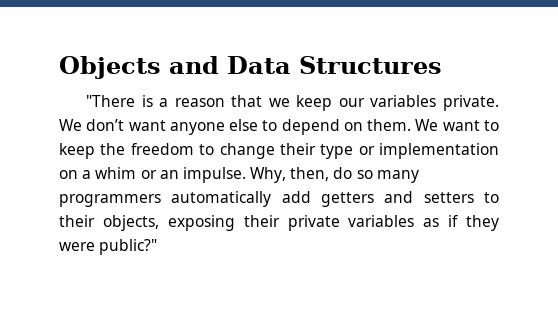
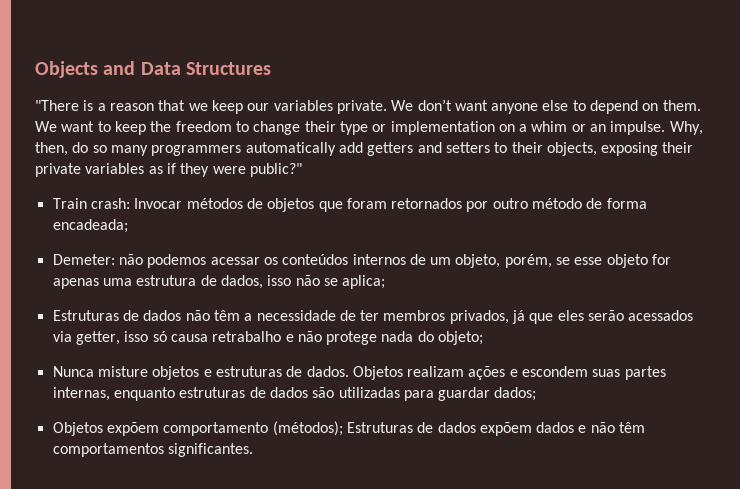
+ Train crash: Invocar métodos de objetos que foram retornados por outro método de forma encadeada;
+ Demeter: não podemos acessar os conteúdos internos de um objeto, porém, se esse objeto for apenas uma estrutura de dados, isso não se aplica;
+ Estruturas de dados não têm a necessidade de ter membros privados, já que eles serão acessados via getter, isso só causa retrabalho e não protege nada do objeto;
+ Nunca misture objetos e estruturas de dados. Objetos realizam ações e escondem suas partes internas, enquanto estruturas de dados são utilizadas para guardar dados;
+ Objetos expõem comportamento (métodos); Estruturas de dados expõem dados e não têm comportamentos significantes.

